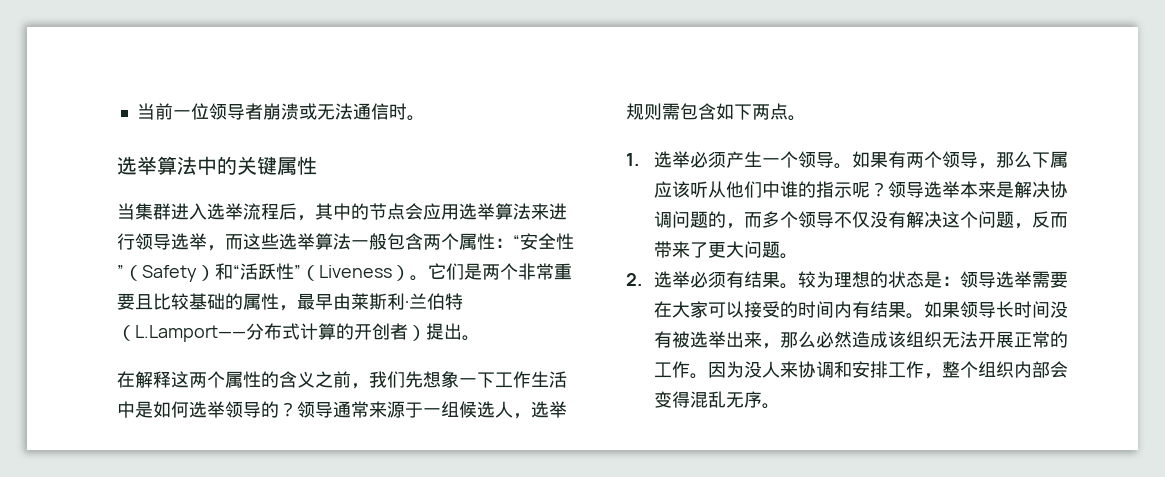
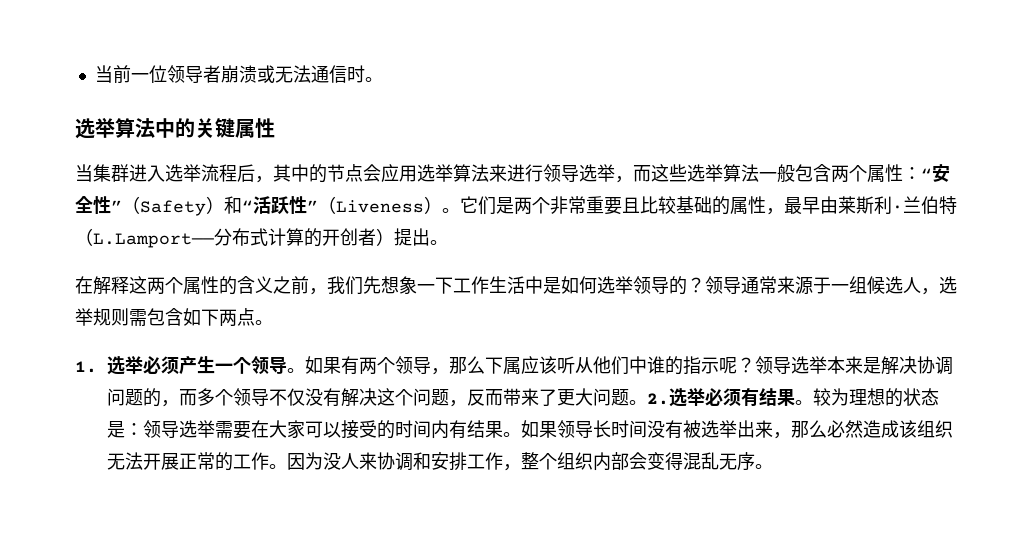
- 领导选举本来是解决协调问题的，而多个领导不仅没有解决这个问题，反而带来了更大问题。
- 2.选举必须有结果。
+ 领导选举本来是解决协调问题的，而多个领导不仅没有解决这个问题，反而带来了更大问题。2.选举必须有结果。

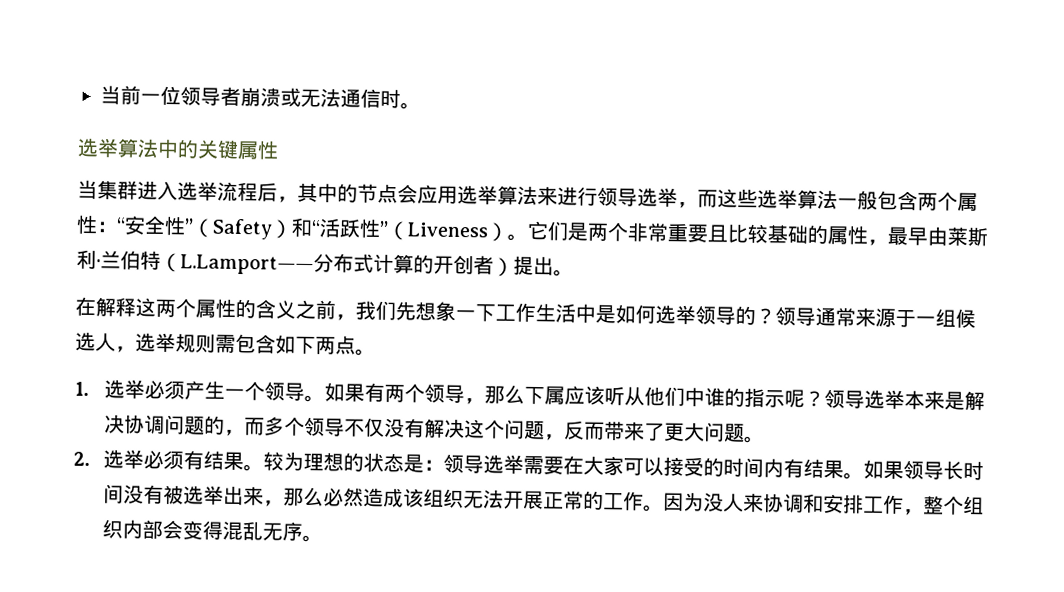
- 领导选举本来是解决协调问题的，而多个领导不仅没有解决这个问题，反而带来了更大问题。2.选举必须有结果。
+ 领导选举本来是解决协调问题的，而多个领导不仅没有解决这个问题，反而带来了更大问题。
+ 2.选举必须有结果。

